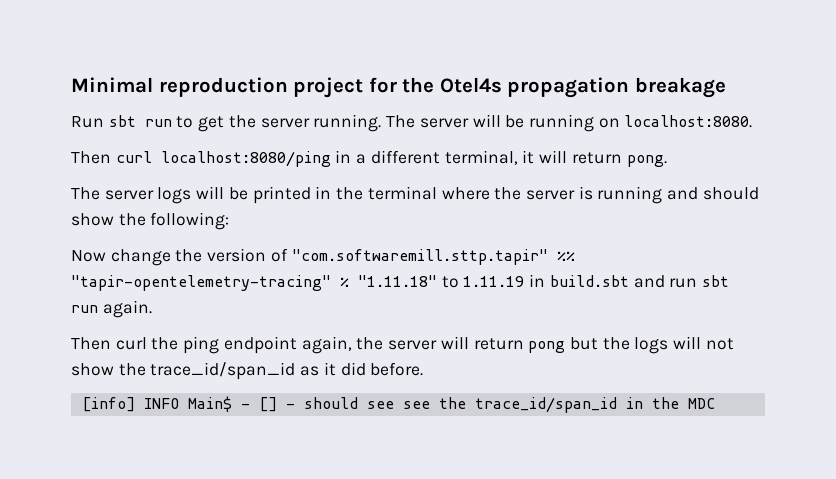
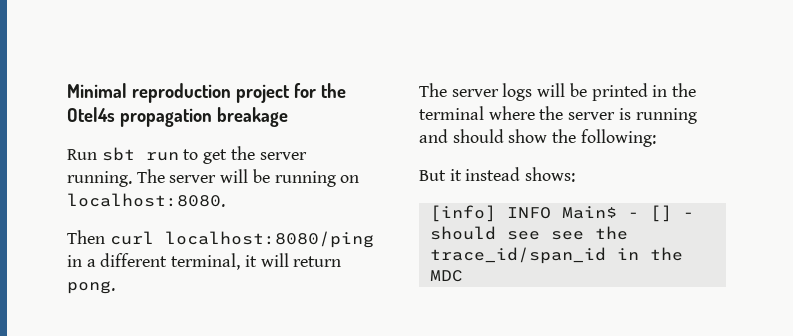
- Now change the version of "com.softwaremill.sttp.tapir" %% "tapir-opentelemetry-tracing" % "1.11.18" to 1.11.19 in build.sbt and run sbt run again.
- Then curl the ping endpoint again, the server will return pong but the logs will not show the trace_id/span_id as it did before.
+ But it instead shows:

